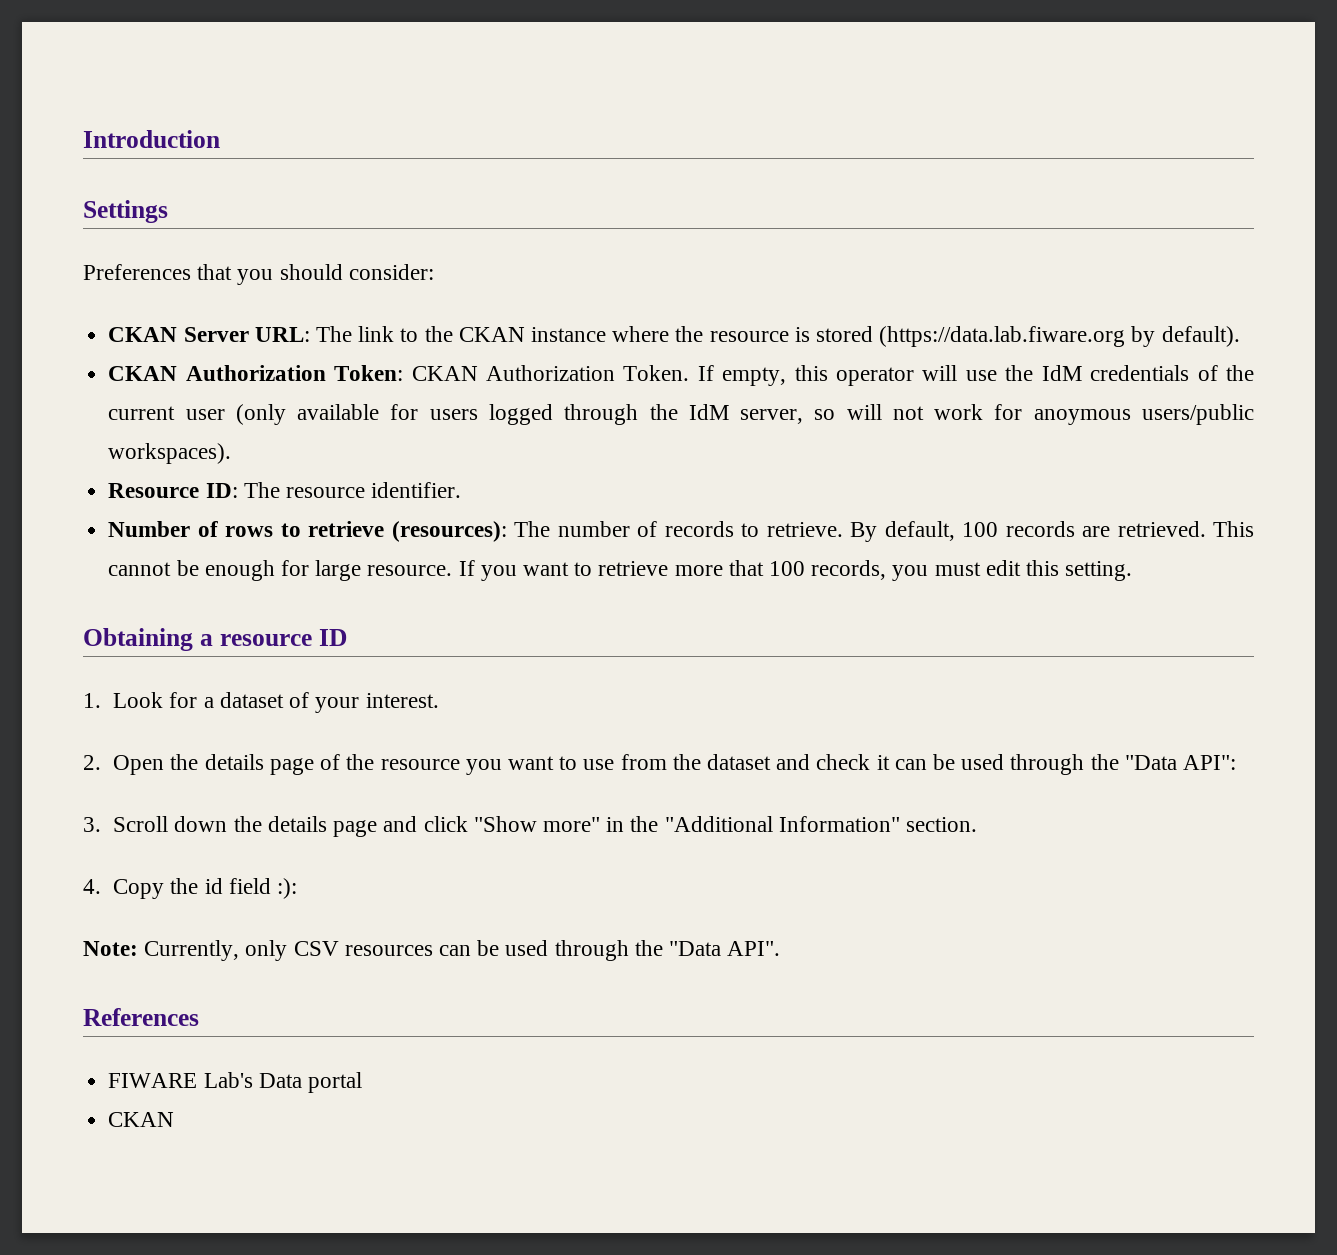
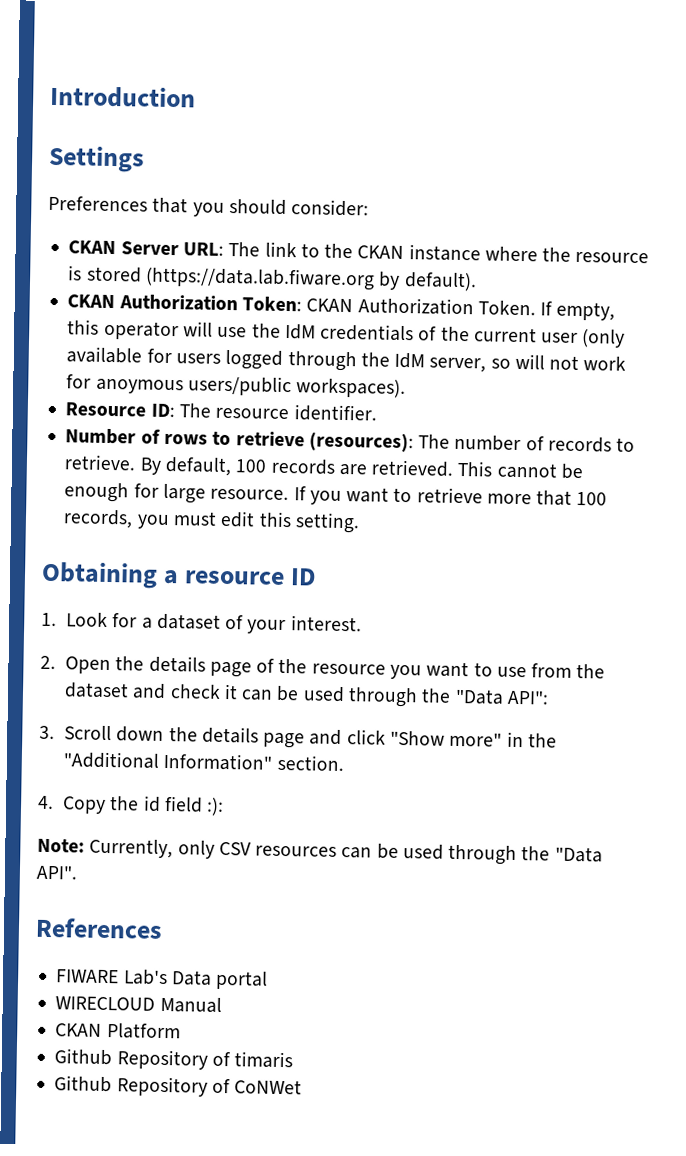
  FIWARE Lab's Data portal
- CKAN
+ WIRECLOUD Manual
+ CKAN Platform
+ Github Repository of timaris
+ Github Repository of CoNWet

